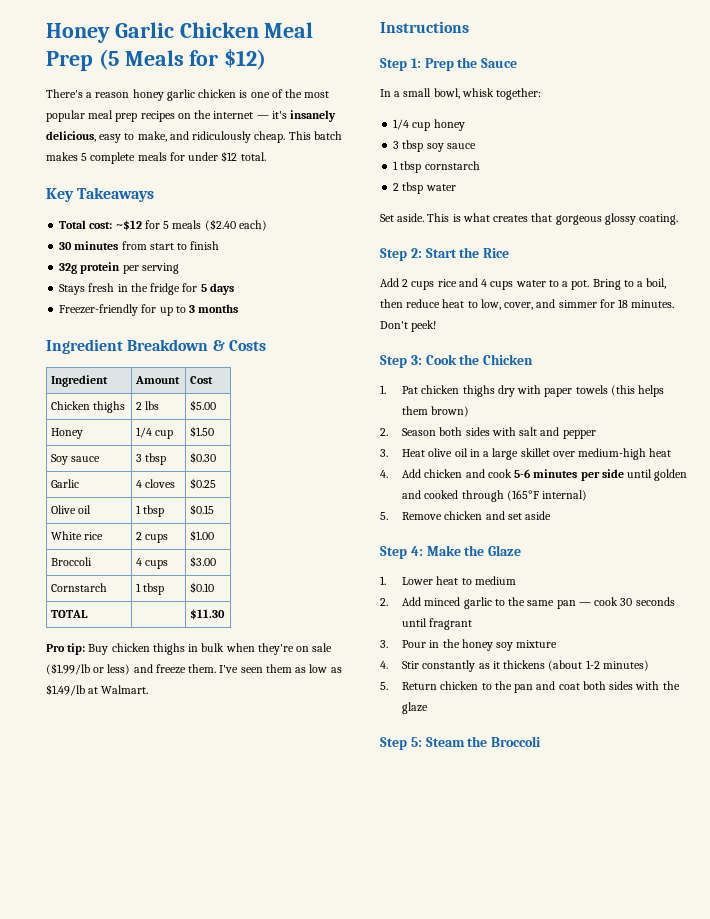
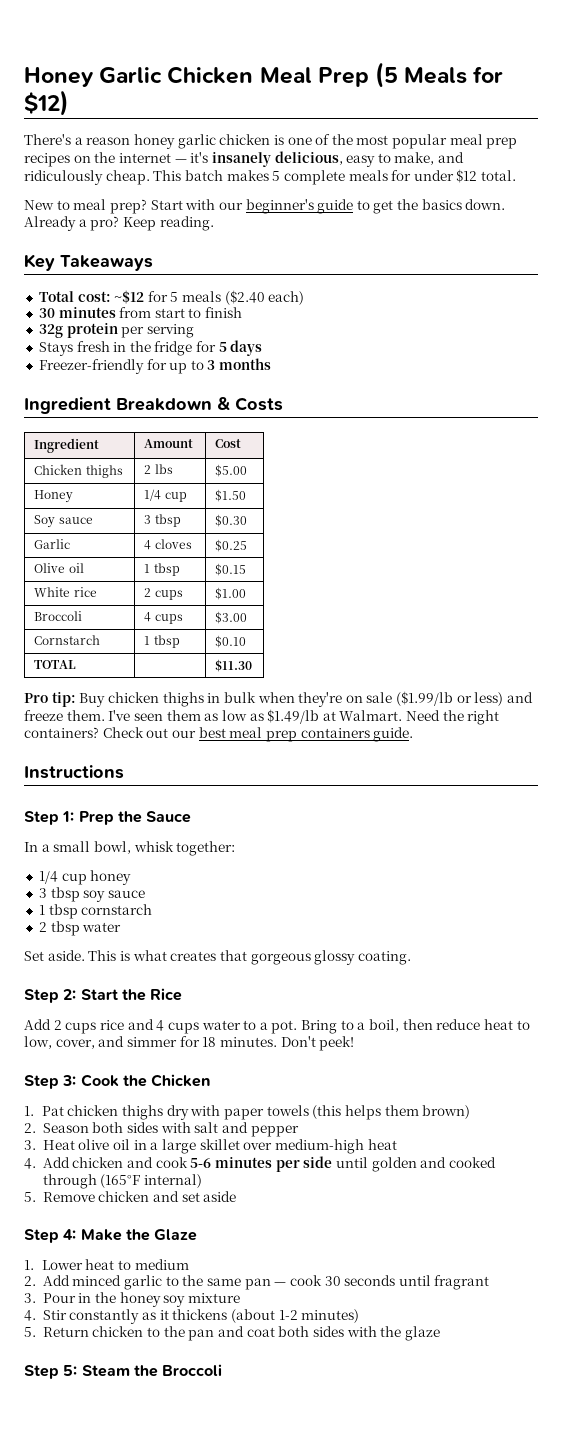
+ New to meal prep? Start with our beginner's guide to get the basics down. Already a pro? Keep reading.
+ Need the right containers? Check out our best meal prep containers guide.

